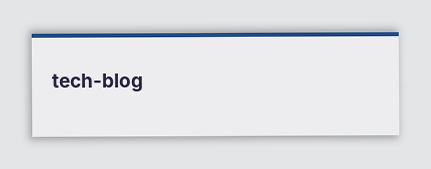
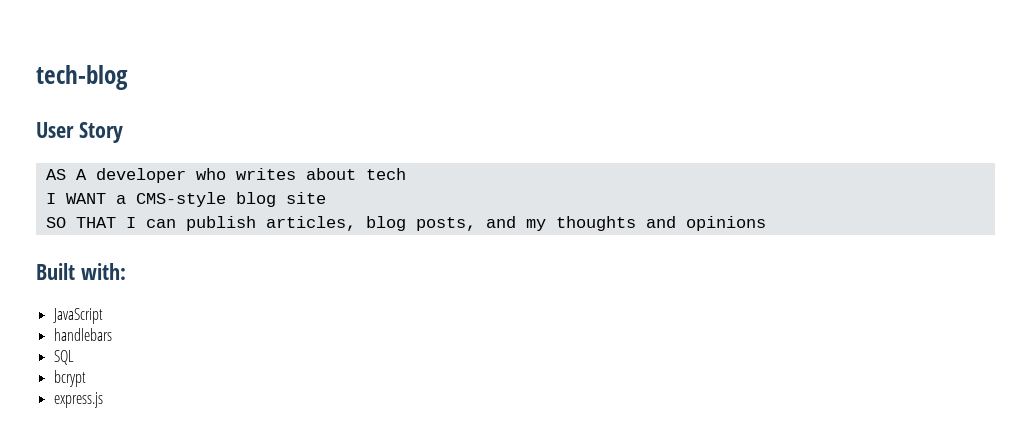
+ User Story
+ AS A developer who writes about tech
+ I WANT a CMS-style blog site
+ SO THAT I can publish articles, blog posts, and my thoughts and opinions
+ Built with:
+ JavaScript
+ handlebars
+ SQL
+ bcrypt
+ express.js

